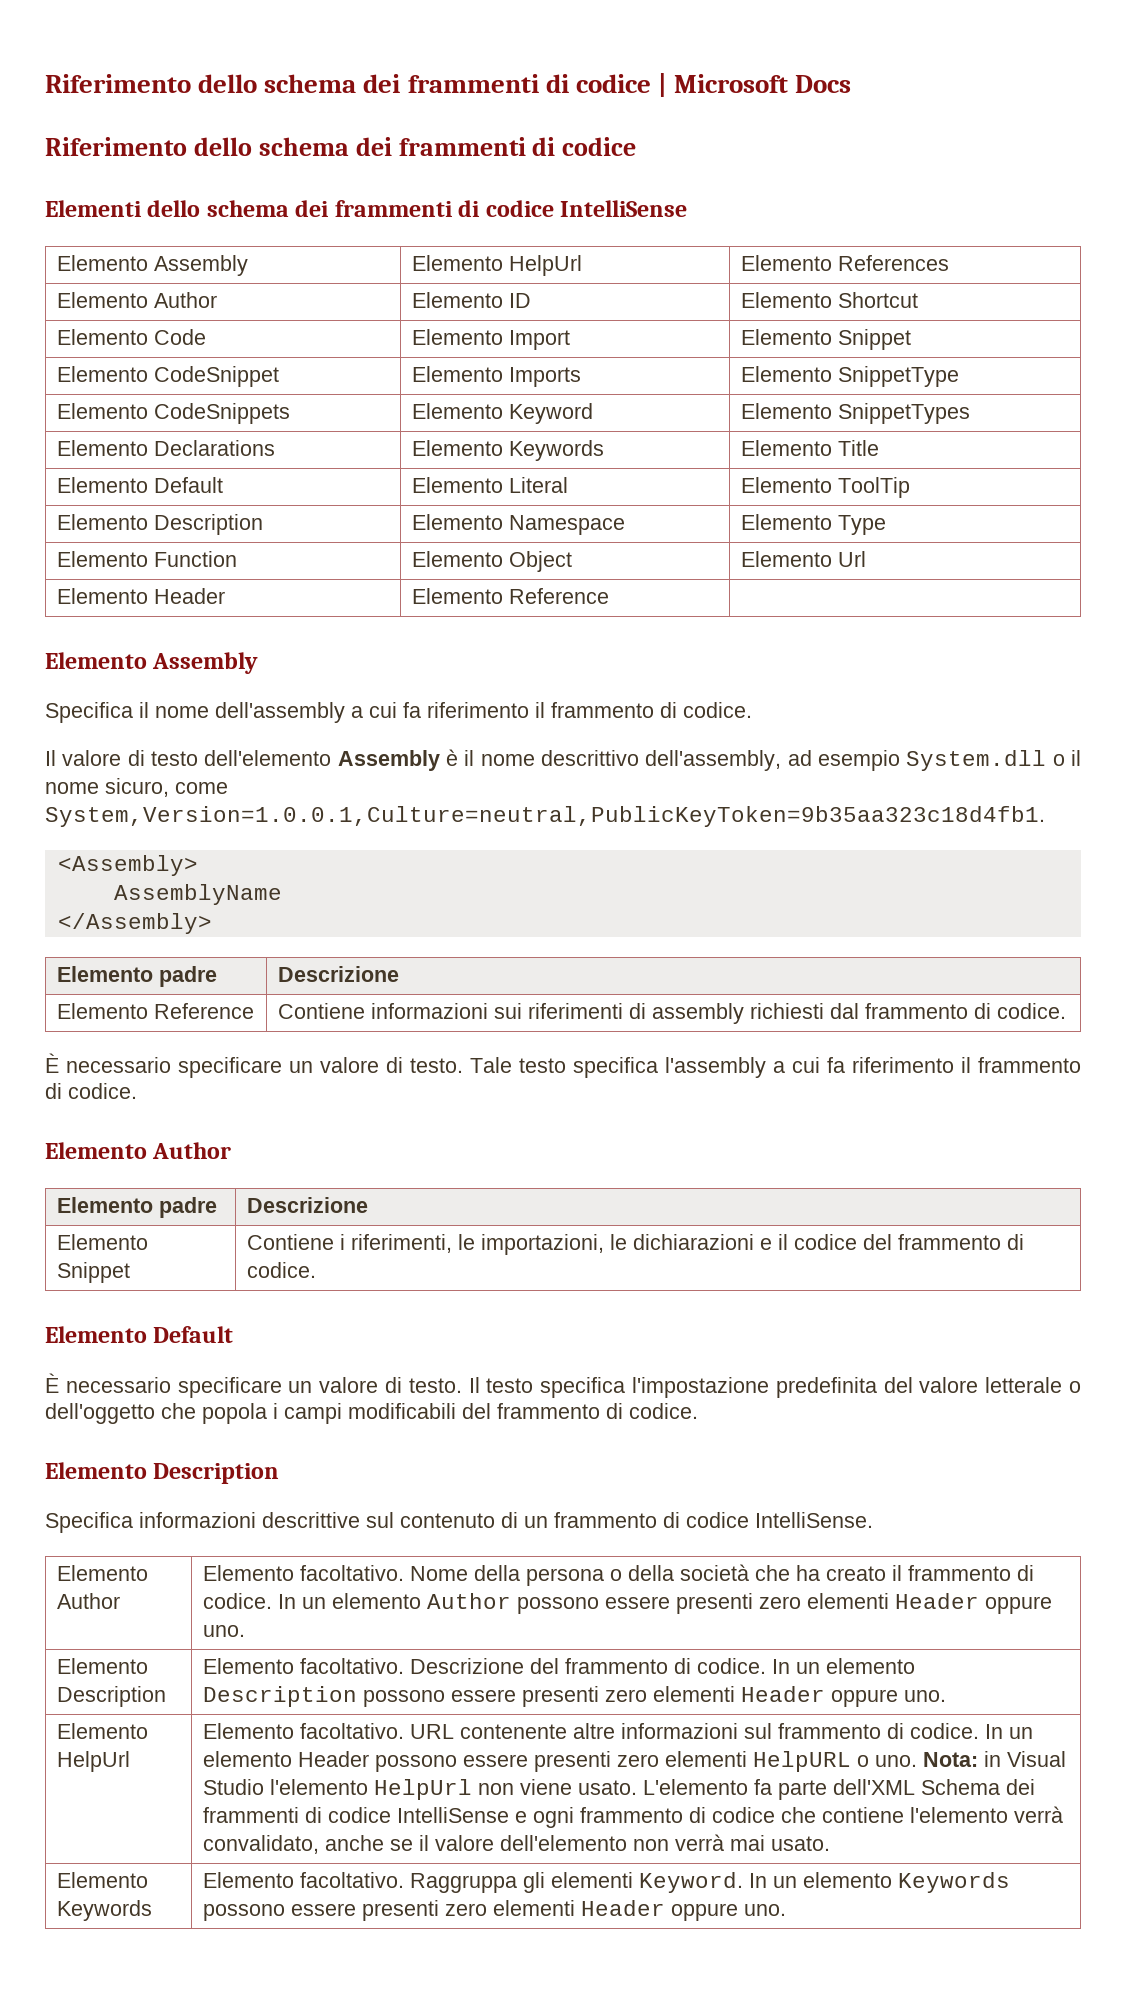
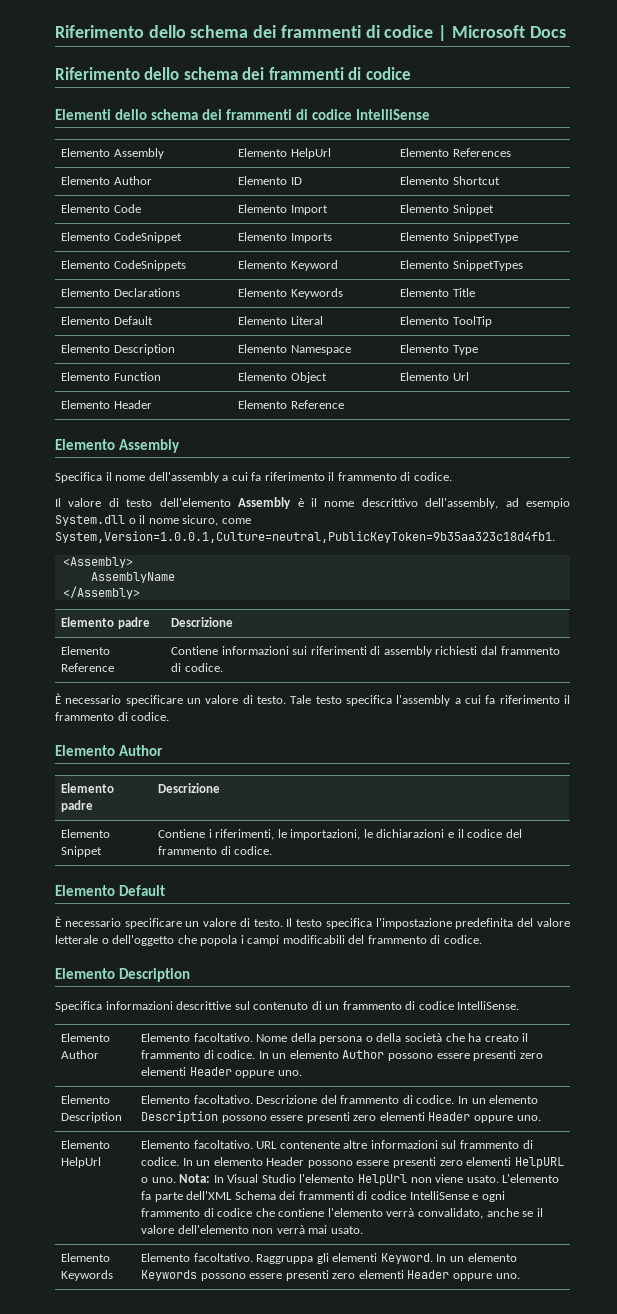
- Nota: in Visual Studio l'elemento HelpUrl non viene usato.
+ Nota: In Visual Studio l'elemento HelpUrl non viene usato.

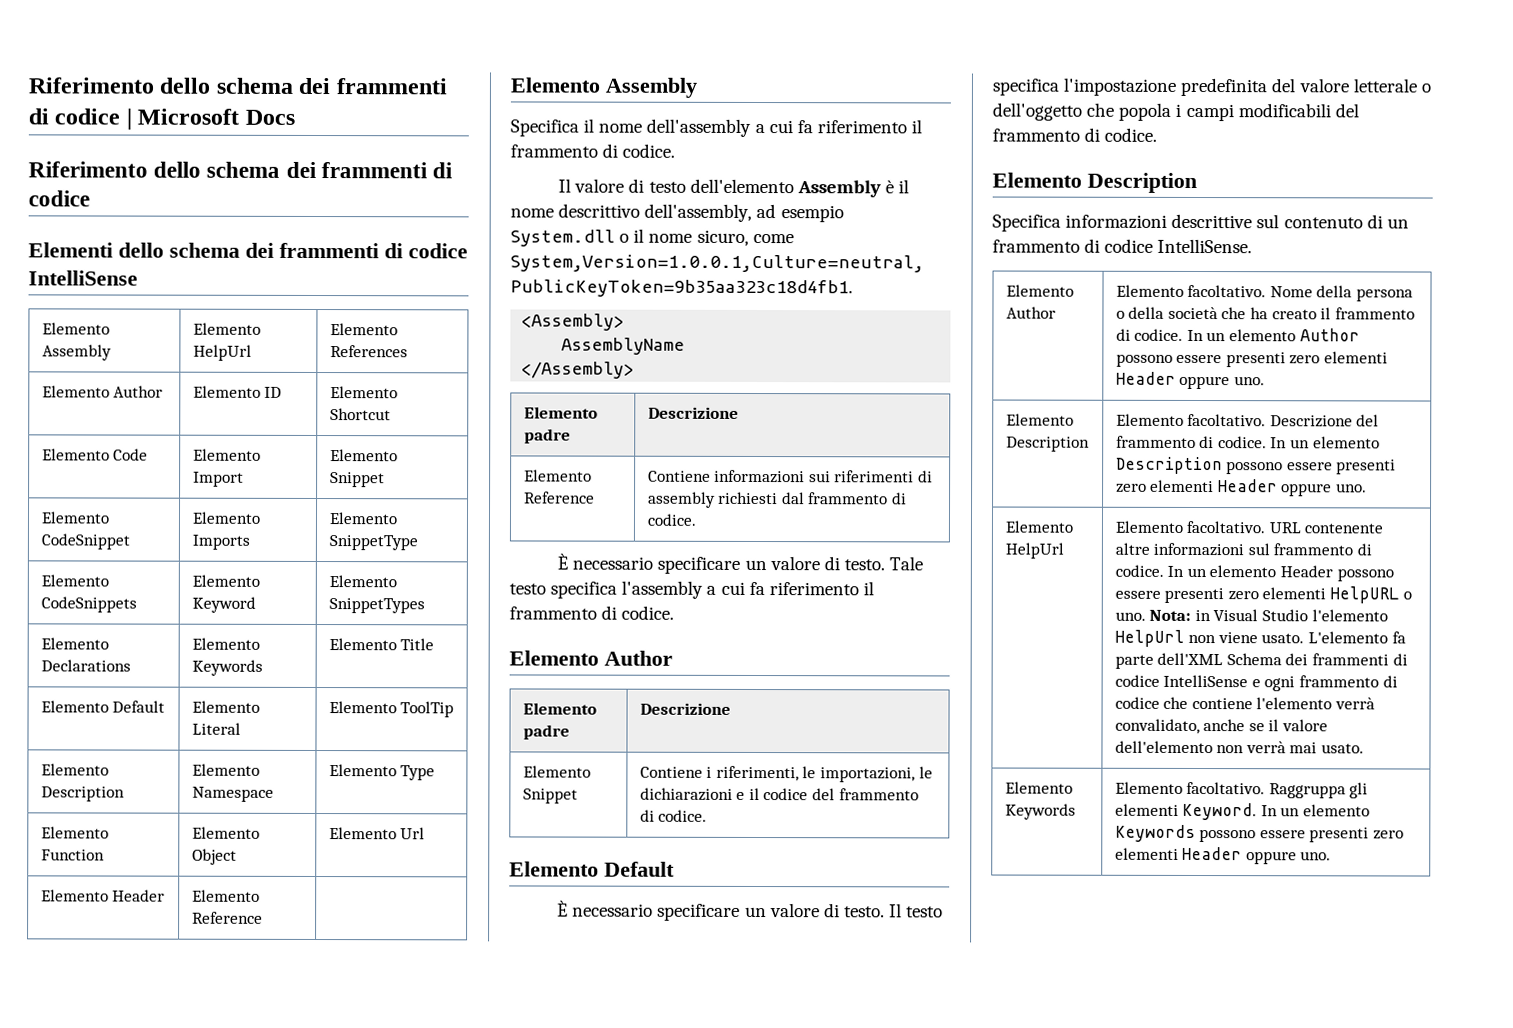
- Nota: In Visual Studio l'elemento HelpUrl non viene usato.
+ Nota: in Visual Studio l'elemento HelpUrl non viene usato.

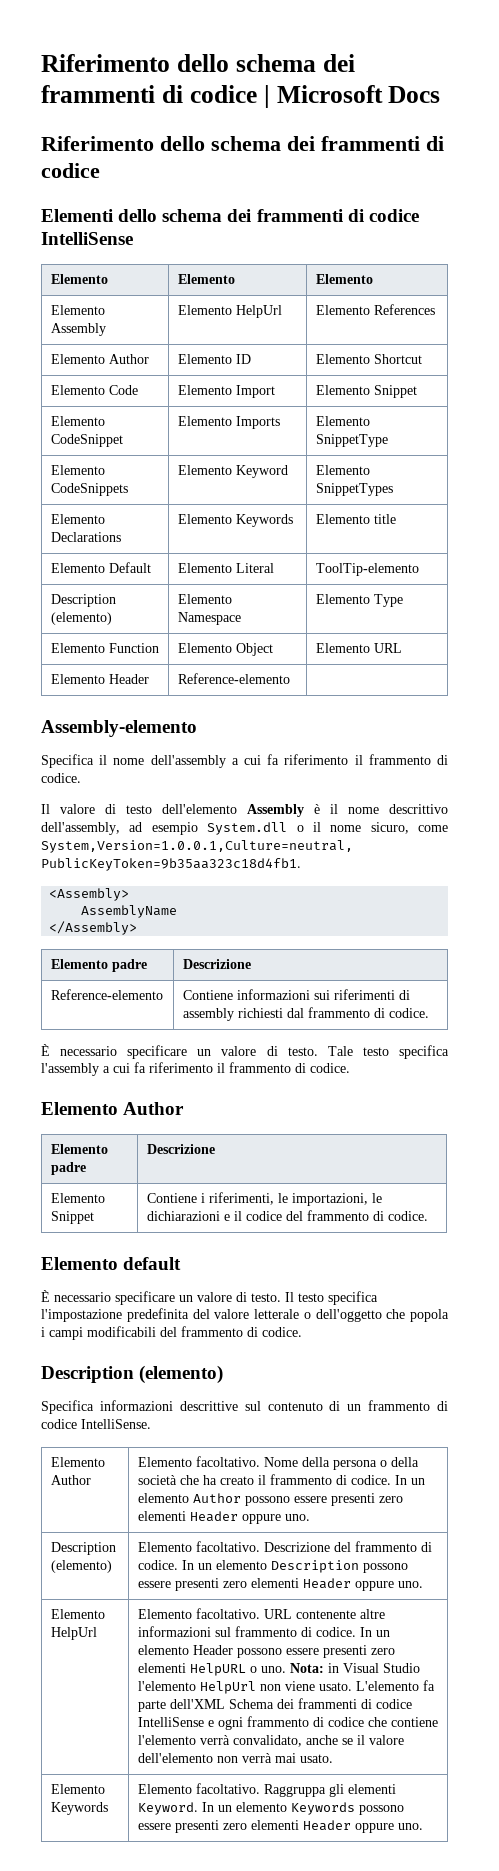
+ Elemento | Elemento | Elemento
- Elemento Declarations | Elemento Keywords | Elemento Title
+ Elemento Declarations | Elemento Keywords | Elemento title
- Elemento Default | Elemento Literal | Elemento ToolTip
- Elemento Description | Elemento Namespace | Elemento Type
+ Elemento Default | Elemento Literal | ToolTip-elemento
+ Description (elemento) | Elemento Namespace | Elemento Type
- Elemento Function | Elemento Object | Elemento Url
+ Elemento Function | Elemento Object | Elemento URL
- Elemento Header | Elemento Reference |
- Elemento Assembly
+ Elemento Header | Reference-elemento |
+ Assembly-elemento
- Elemento Reference | Contiene informazioni sui riferimenti di assembly richiesti dal frammento di codice.
+ Reference-elemento | Contiene informazioni sui riferimenti di assembly richiesti dal frammento di codice.
  Elemento Snippet | Contiene i riferimenti, le importazioni, le dichiarazioni e il codice del frammento di codice.
- Elemento Default
+ Elemento default
  Il testo specifica l'impostazione predefinita del valore letterale o dell'oggetto che popola i campi modificabili del frammento di codice.
- Elemento Description
+ Description (elemento)
- Elemento Description | Elemento facoltativo. Descrizione del frammento di codice. In un elemento Description possono essere presenti zero elementi Header oppure uno.
+ Description (elemento) | Elemento facoltativo. Descrizione del frammento di codice. In un elemento Description possono essere presenti zero elementi Header oppure uno.

